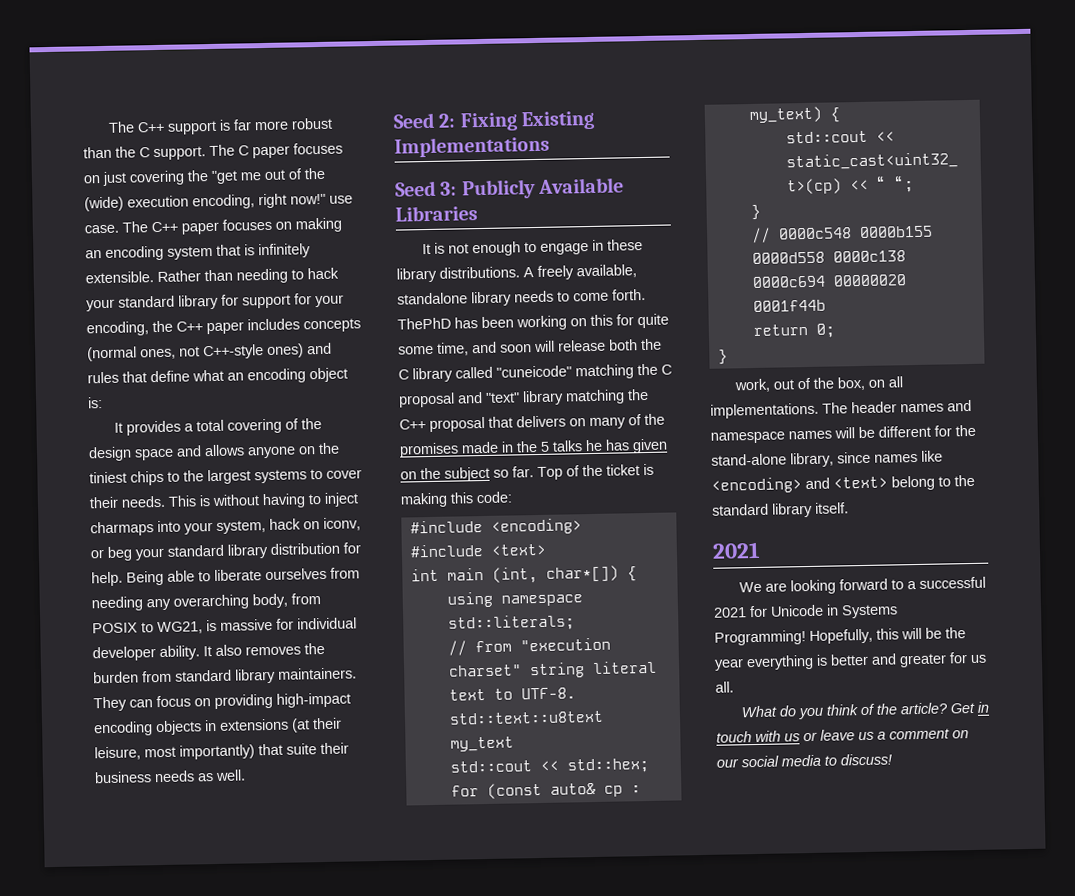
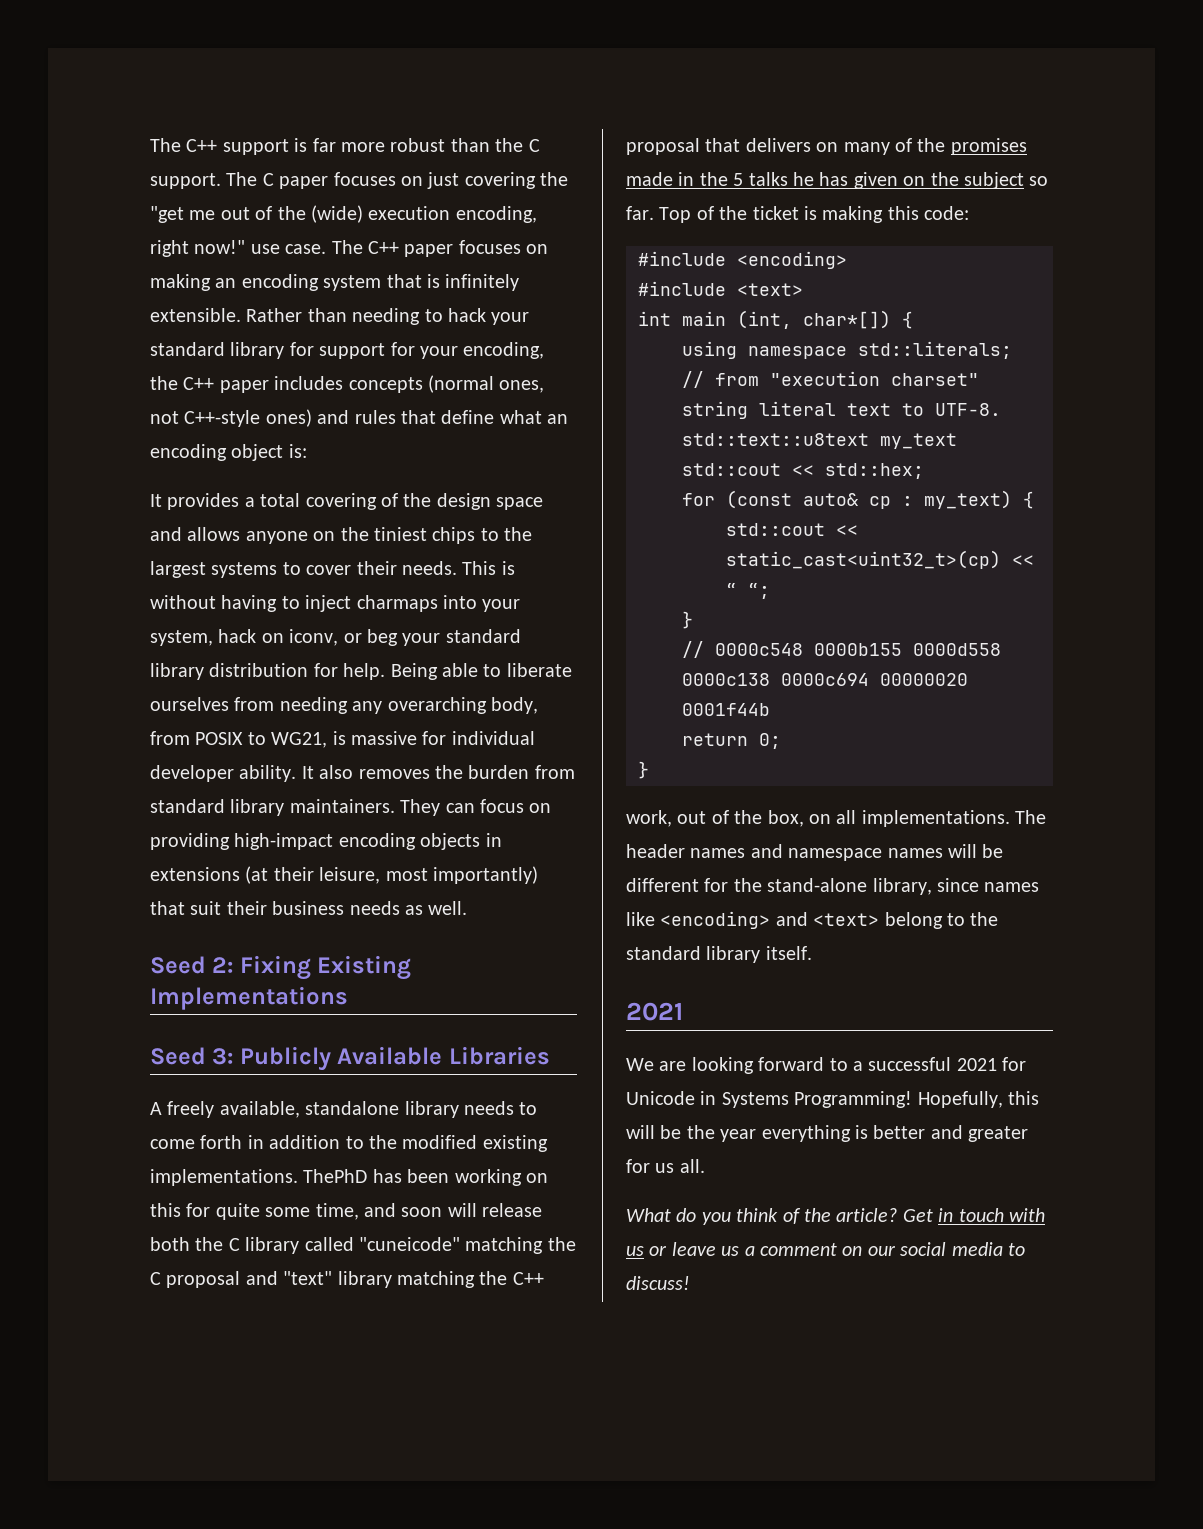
- They can focus on providing high-impact encoding objects in extensions (at their leisure, most importantly) that suite their business needs as well.
+ They can focus on providing high-impact encoding objects in extensions (at their leisure, most importantly) that suit their business needs as well.
- It is not enough to engage in these library distributions. A freely available, standalone library needs to come forth.
+ A freely available, standalone library needs to come forth in addition to the modified existing implementations.

